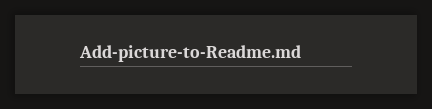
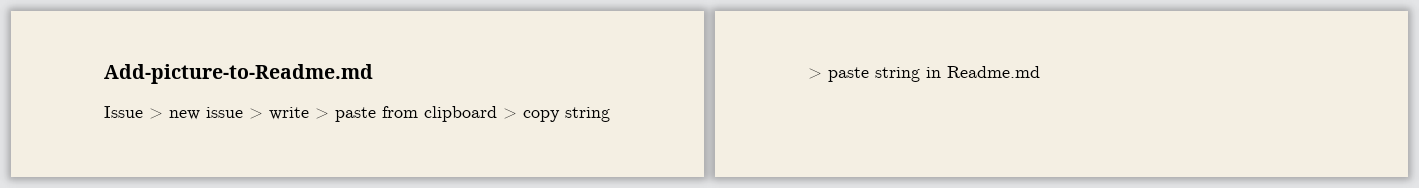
+ Issue > new issue > write > paste from clipboard > copy string > paste string in Readme.md

